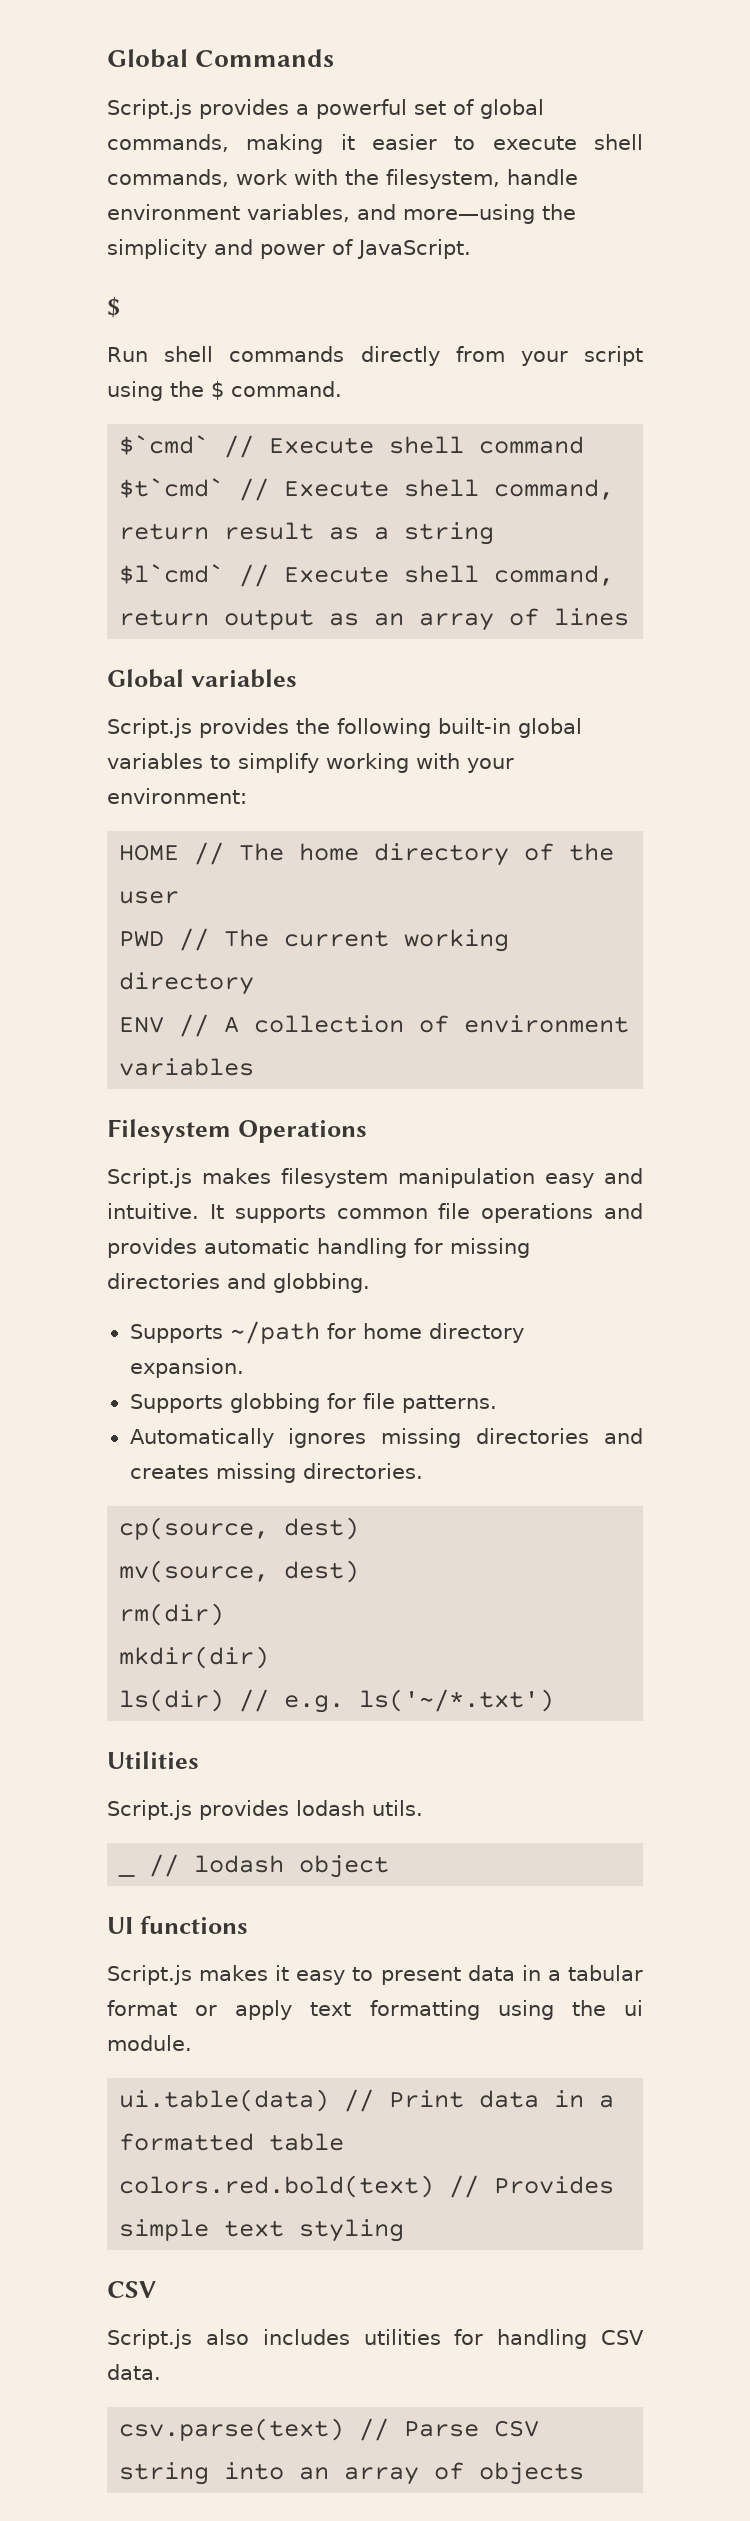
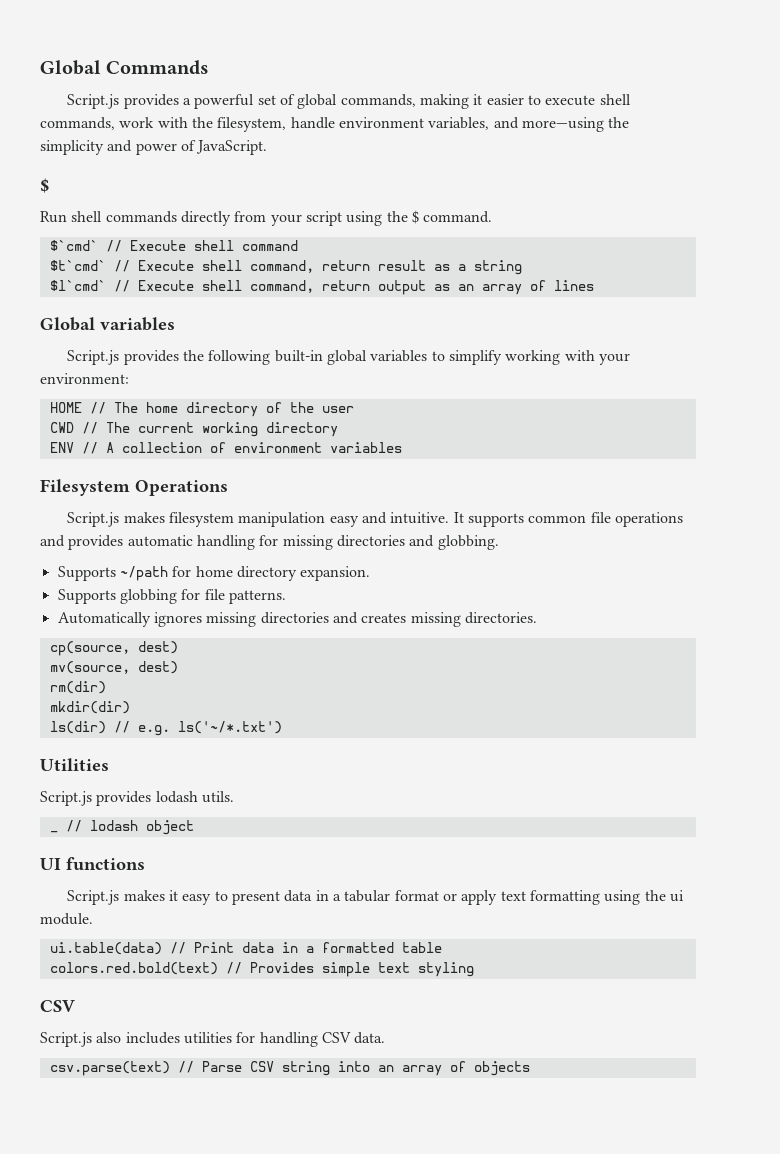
- PWD // The current working directory
+ CWD // The current working directory

